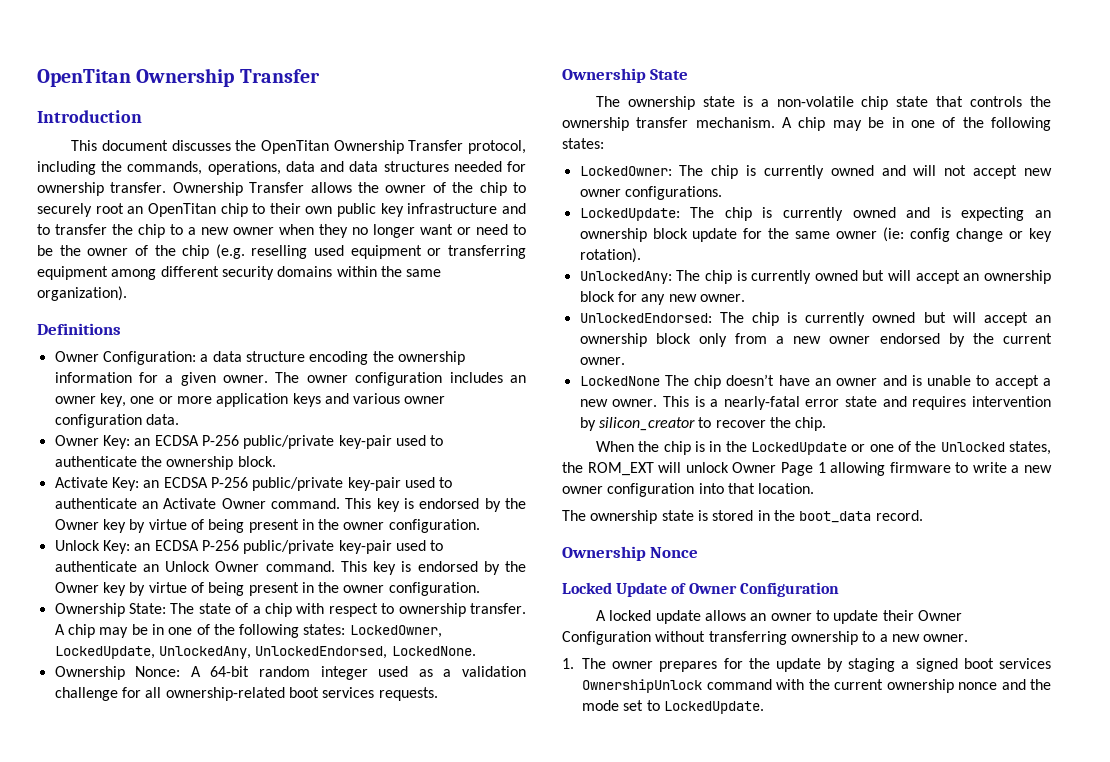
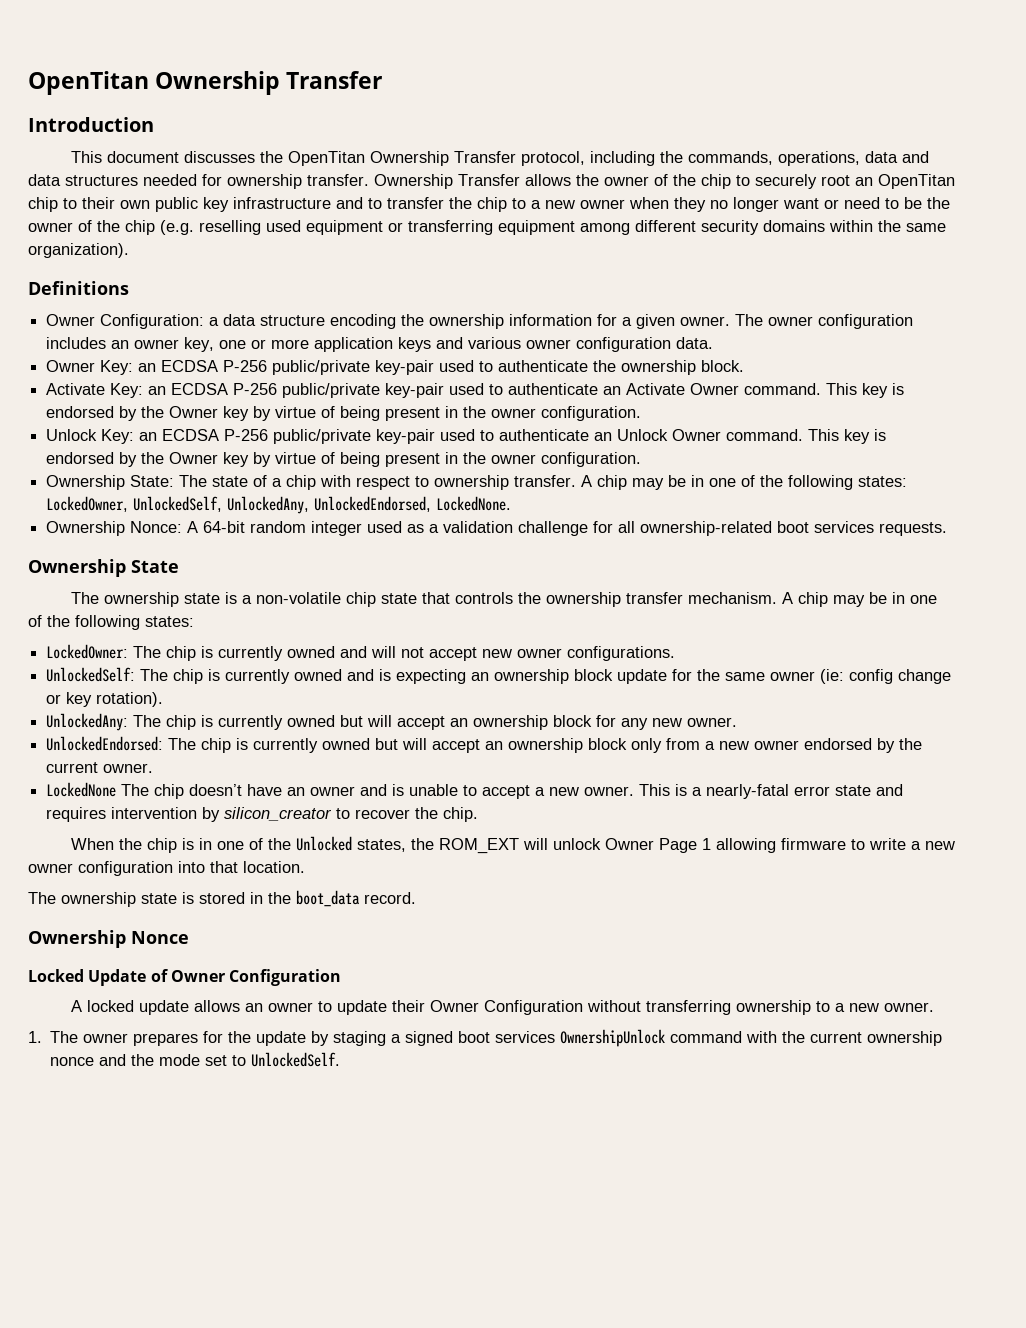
- A chip may be in one of the following states: LockedOwner, LockedUpdate, UnlockedAny, UnlockedEndorsed, LockedNone.
+ A chip may be in one of the following states: LockedOwner, UnlockedSelf, UnlockedAny, UnlockedEndorsed, LockedNone.
- LockedUpdate: The chip is currently owned and is expecting an ownership block update for the same owner (ie: config change or key rotation).
+ UnlockedSelf: The chip is currently owned and is expecting an ownership block update for the same owner (ie: config change or key rotation).
- When the chip is in the LockedUpdate or one of the Unlocked states, the ROM_EXT will unlock Owner Page 1 allowing firmware to write a new owner configuration into that location.
+ When the chip is in one of the Unlocked states, the ROM_EXT will unlock Owner Page 1 allowing firmware to write a new owner configuration into that location.
- 1. The owner prepares for the update by staging a signed boot services OwnershipUnlock command with the current ownership nonce and the mode set to LockedUpdate.
+ 1. The owner prepares for the update by staging a signed boot services OwnershipUnlock command with the current ownership nonce and the mode set to UnlockedSelf.

